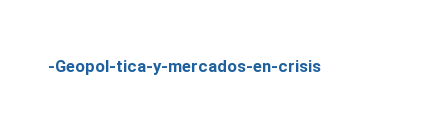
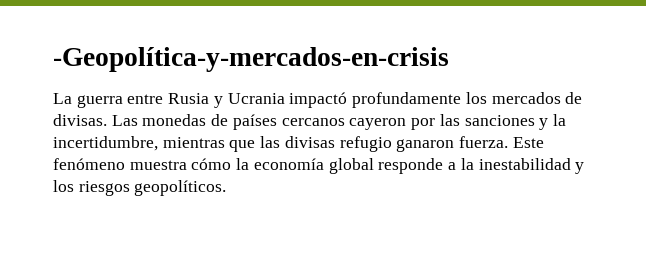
- -Geopol-tica-y-mercados-en-crisis
+ -Geopolítica-y-mercados-en-crisis
+ La guerra entre Rusia y Ucrania impactó profundamente los mercados de divisas. Las monedas de países cercanos cayeron por las sanciones y la incertidumbre, mientras que las divisas refugio ganaron fuerza. Este fenómeno muestra cómo la economía global responde a la inestabilidad y los riesgos geopolíticos.

